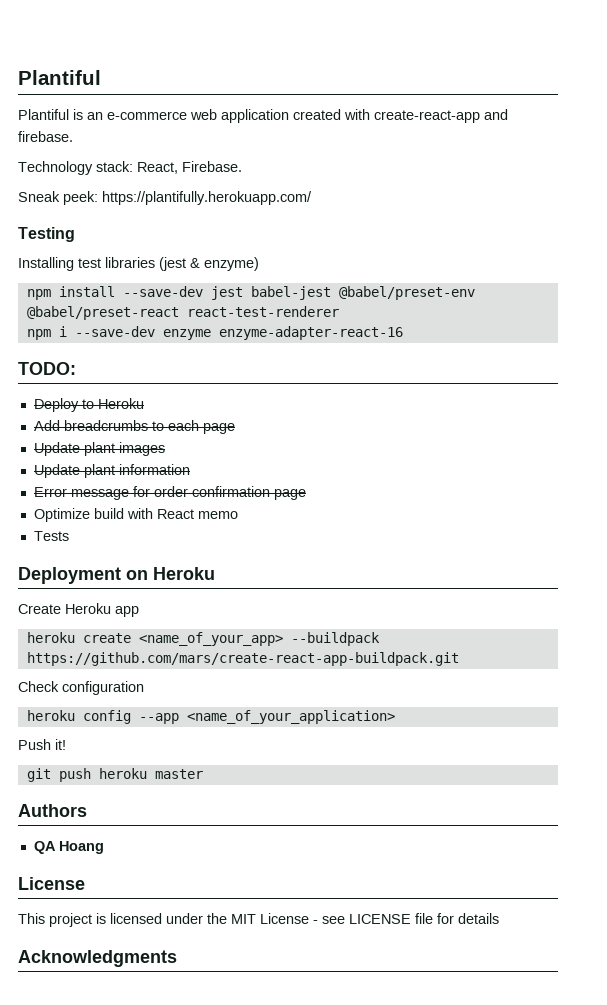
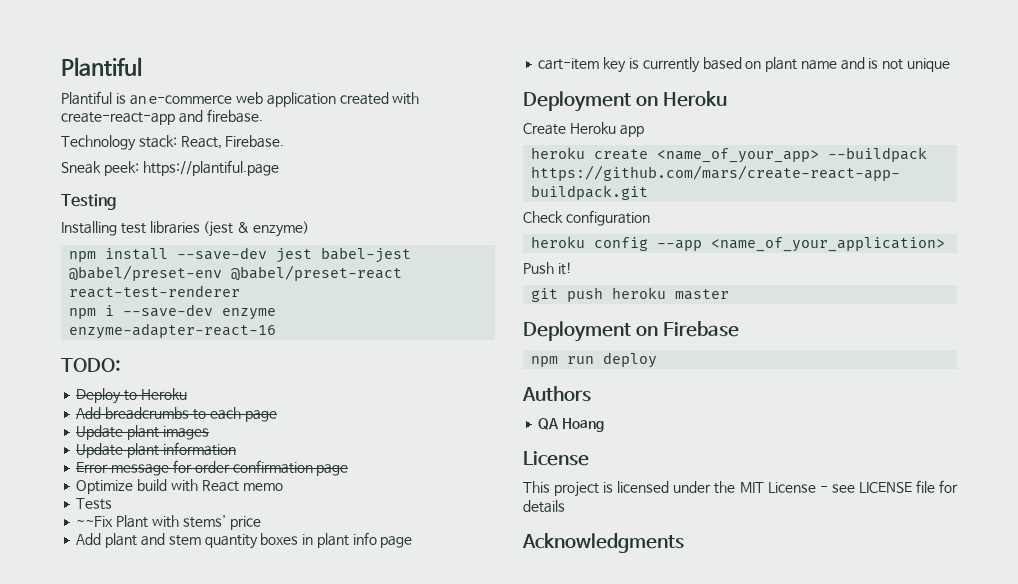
- Sneak peek: https://plantifully.herokuapp.com/
+ Sneak peek: https://plantiful.page
+ ~~Fix Plant with stems' price
+ Add plant and stem quantity boxes in plant info page
+ cart-item key is currently based on plant name and is not unique
+ Deployment on Firebase
+ npm run deploy

